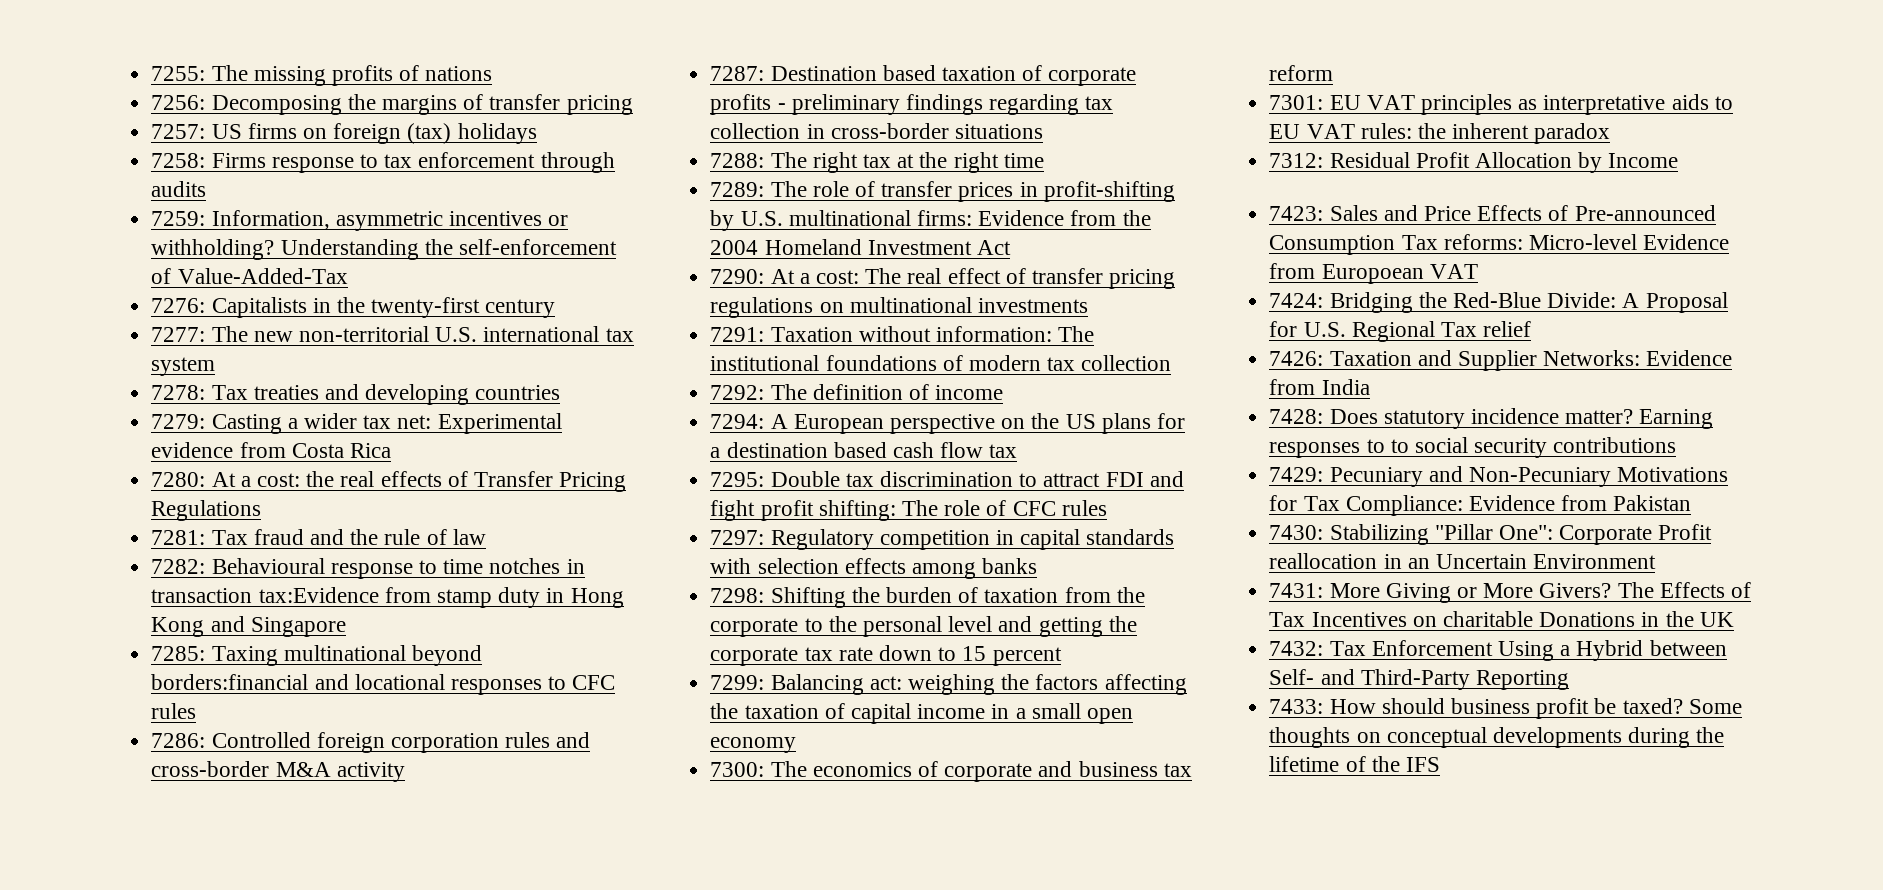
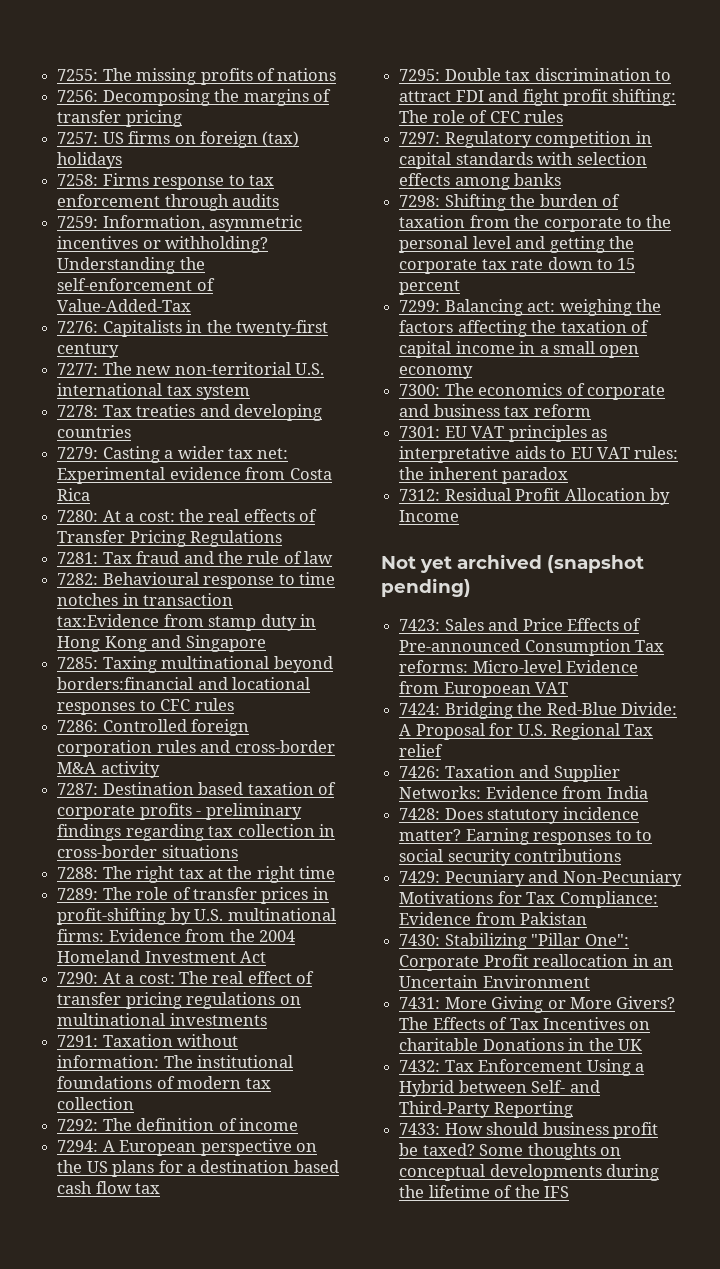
+ Not yet archived (snapshot pending)

